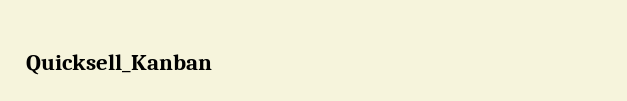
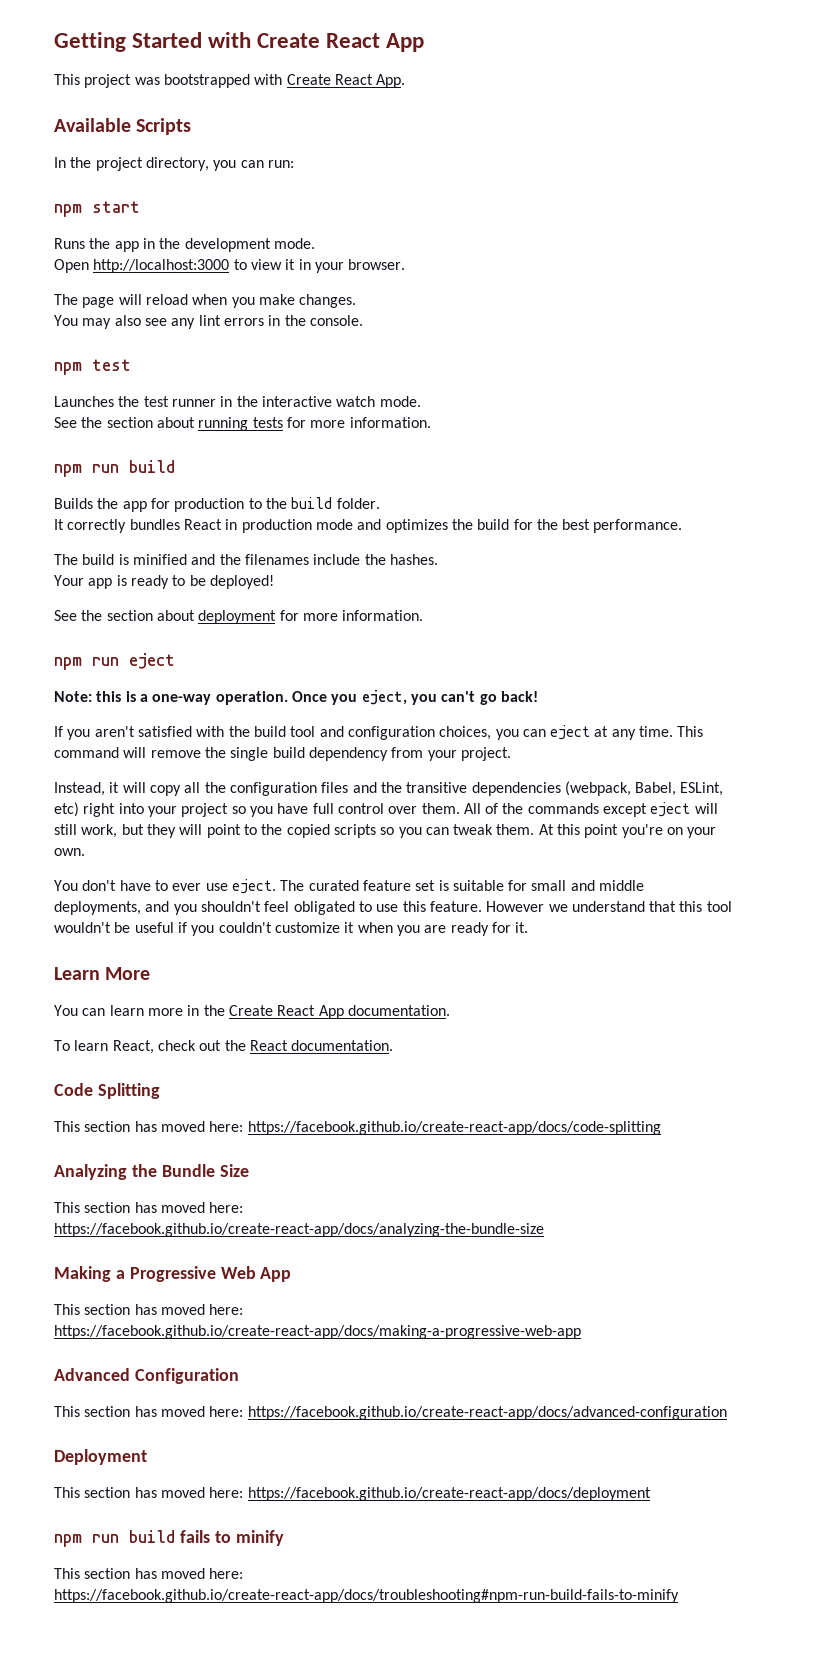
- Quicksell_Kanban
+ Getting Started with Create React App
+ This project was bootstrapped with Create React App.
+ Available Scripts
+ In the project directory, you can run:
+ npm start
+ Runs the app in the development mode.
+ Open http://localhost:3000 to view it in your browser.
+ The page will reload when you make changes.
+ You may also see any lint errors in the console.
+ npm test
+ Launches the test runner in the interactive watch mode.
+ See the section about running tests for more information.
+ npm run build
+ Builds the app for production to the build folder.
+ It correctly bundles React in production mode and optimizes the build for the best performance.
+ The build is minified and the filenames include the hashes.
+ Your app is ready to be deployed!
+ See the section about deployment for more information.
+ npm run eject
+ Note: this is a one-way operation. Once you eject, you can't go back!
+ If you aren't satisfied with the build tool and configuration choices, you can eject at any time. This command will remove the single build dependency from your project.
+ Instead, it will copy all the configuration files and the transitive dependencies (webpack, Babel, ESLint, etc) right into your project so you have full control over them. All of the commands except eject will still work, but they will point to the copied scripts so you can tweak them. At this point you're on your own.
+ You don't have to ever use eject. The curated feature set is suitable for small and middle deployments, and you shouldn't feel obligated to use this feature. However we understand that this tool wouldn't be useful if you couldn't customize it when you are ready for it.
+ Learn More
+ You can learn more in the Create React App documentation.
+ To learn React, check out the React documentation.
+ Code Splitting
+ This section has moved here: https://facebook.github.io/create-react-app/docs/code-splitting
+ Analyzing the Bundle Size
+ This section has moved here: https://facebook.github.io/create-react-app/docs/analyzing-the-bundle-size
+ Making a Progressive Web App
+ This section has moved here: https://facebook.github.io/create-react-app/docs/making-a-progressive-web-app
+ Advanced Configuration
+ This section has moved here: https://facebook.github.io/create-react-app/docs/advanced-configuration
+ Deployment
+ This section has moved here: https://facebook.github.io/create-react-app/docs/deployment
+ npm run build fails to minify
+ This section has moved here: https://facebook.github.io/create-react-app/docs/troubleshooting#npm-run-build-fails-to-minify

